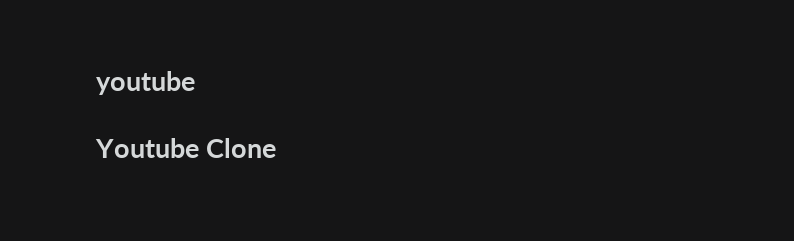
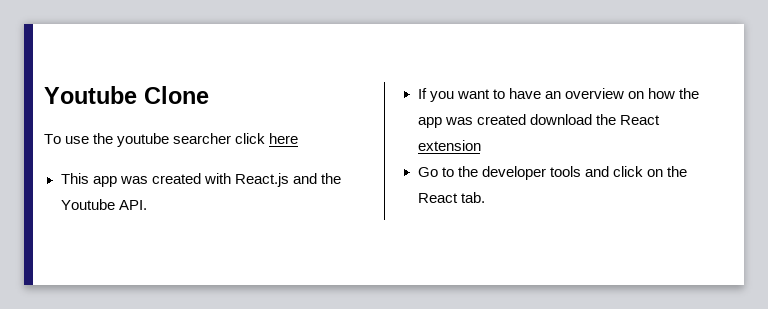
- youtube
+ To use the youtube searcher click here
+ This app was created with React.js and the Youtube API.
+ If you want to have an overview on how the app was created download the React extension
+ Go to the developer tools and click on the React tab.

